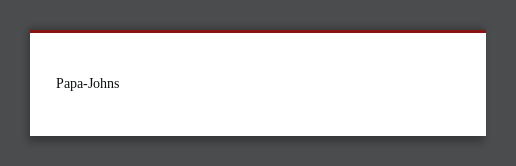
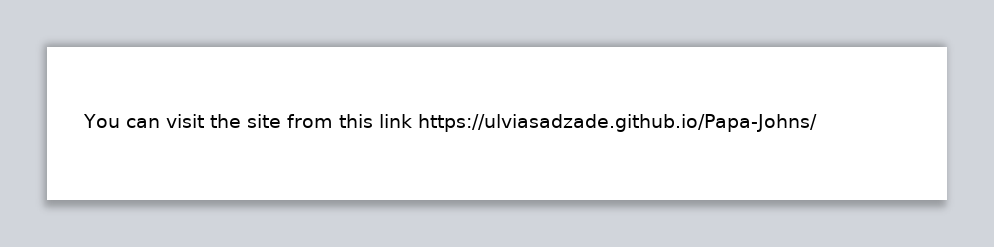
- Papa-Johns
+ You can visit the site from this link https://ulviasadzade.github.io/Papa-Johns/

